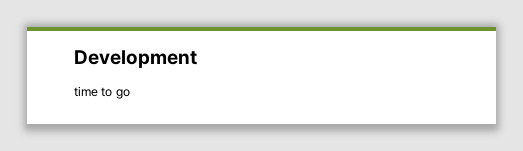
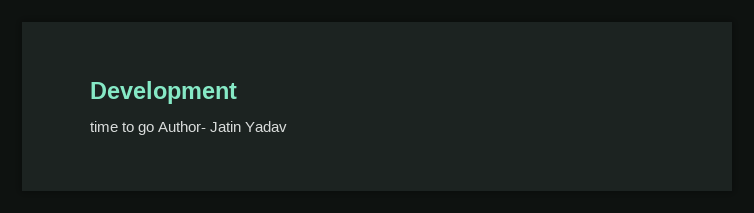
- time to go
+ time to go Author- Jatin Yadav

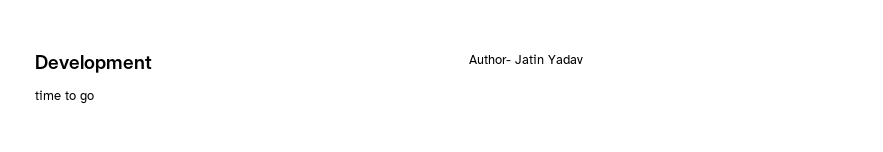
- time to go Author- Jatin Yadav
+ time to go
+ Author- Jatin Yadav

